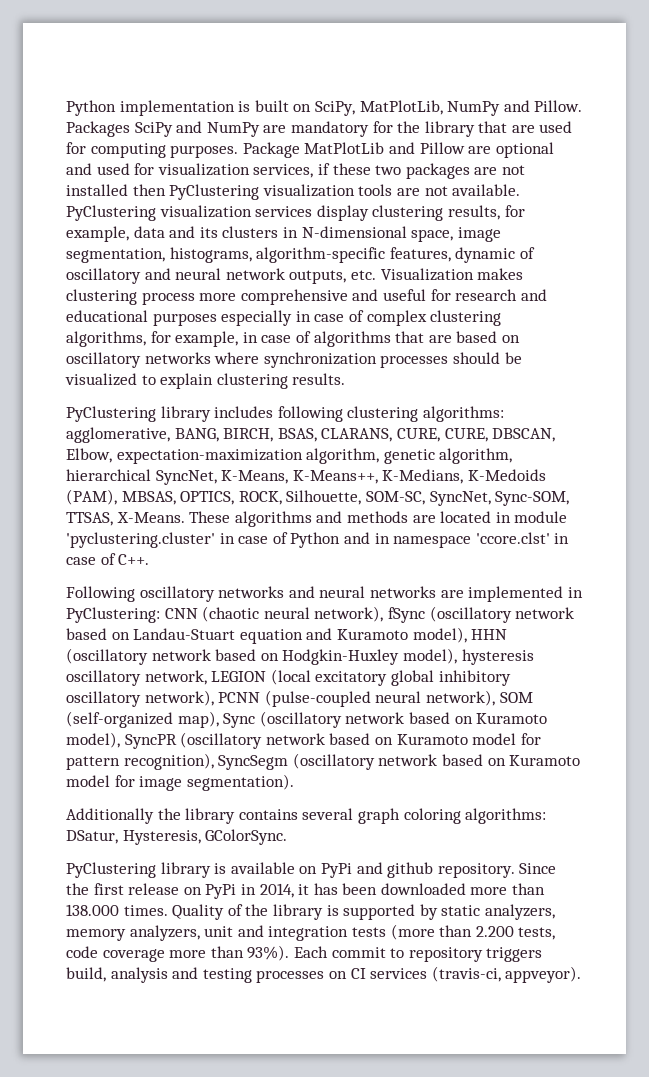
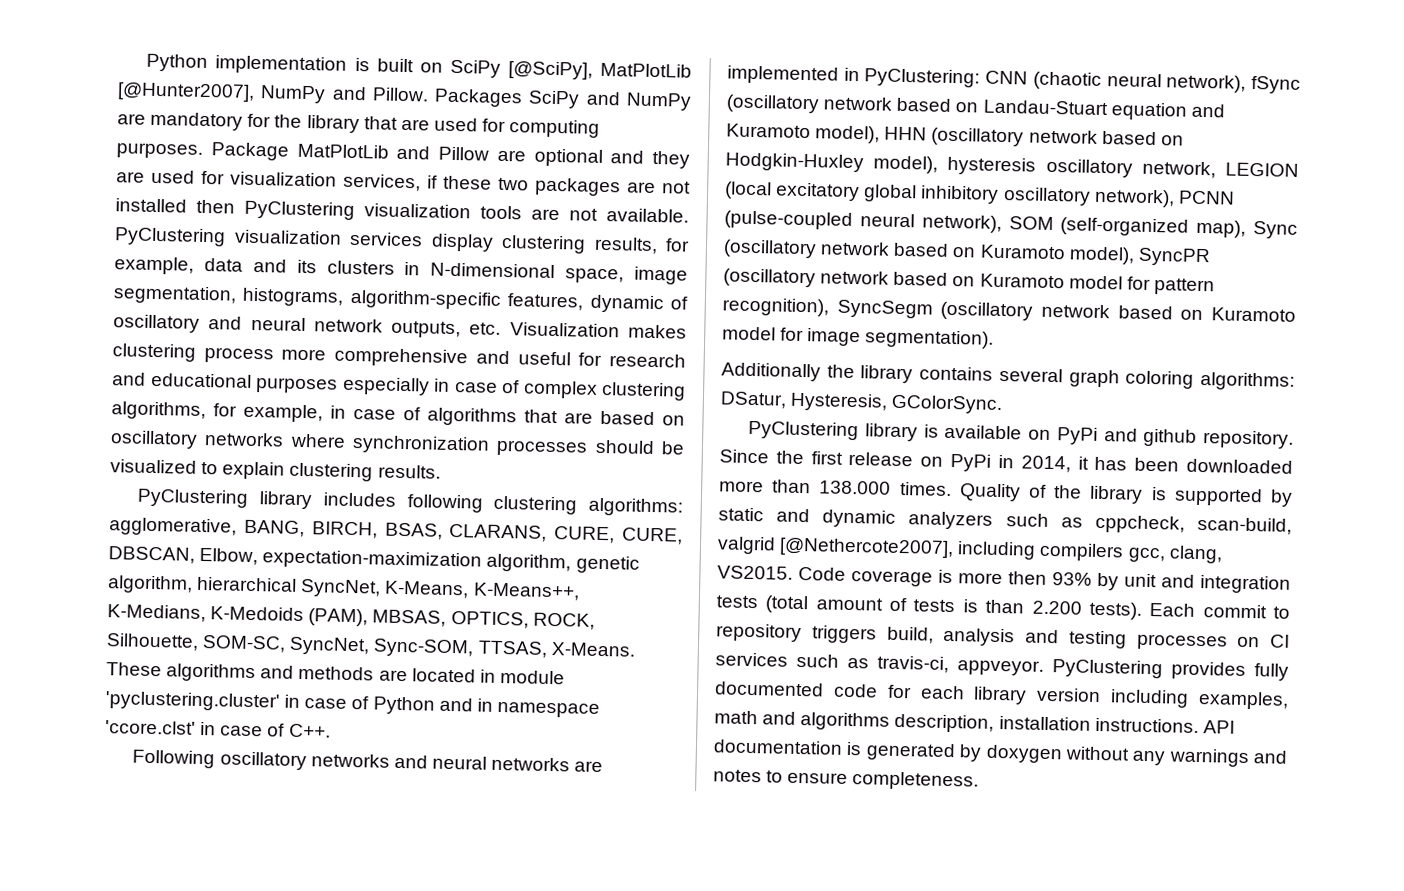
- Python implementation is built on SciPy, MatPlotLib, NumPy and Pillow.
+ Python implementation is built on SciPy [@SciPy], MatPlotLib [@Hunter2007], NumPy and Pillow.
- Package MatPlotLib and Pillow are optional and used for visualization services, if these two packages are not installed then PyClustering visualization tools are not available.
+ Package MatPlotLib and Pillow are optional and they are used for visualization services, if these two packages are not installed then PyClustering visualization tools are not available.
- Quality of the library is supported by static analyzers, memory analyzers, unit and integration tests (more than 2.200 tests, code coverage more than 93%).
+ Quality of the library is supported by static and dynamic analyzers such as cppcheck, scan-build, valgrid [@Nethercote2007], including compilers gcc, clang, VS2015. Code coverage is more then 93% by unit and integration tests (total amount of tests is than 2.200 tests).
- Each commit to repository triggers build, analysis and testing processes on CI services (travis-ci, appveyor).
+ Each commit to repository triggers build, analysis and testing processes on CI services such as travis-ci, appveyor. PyClustering provides fully documented code for each library version including examples, math and algorithms description, installation instructions. API documentation is generated by doxygen without any warnings and notes to ensure completeness.

